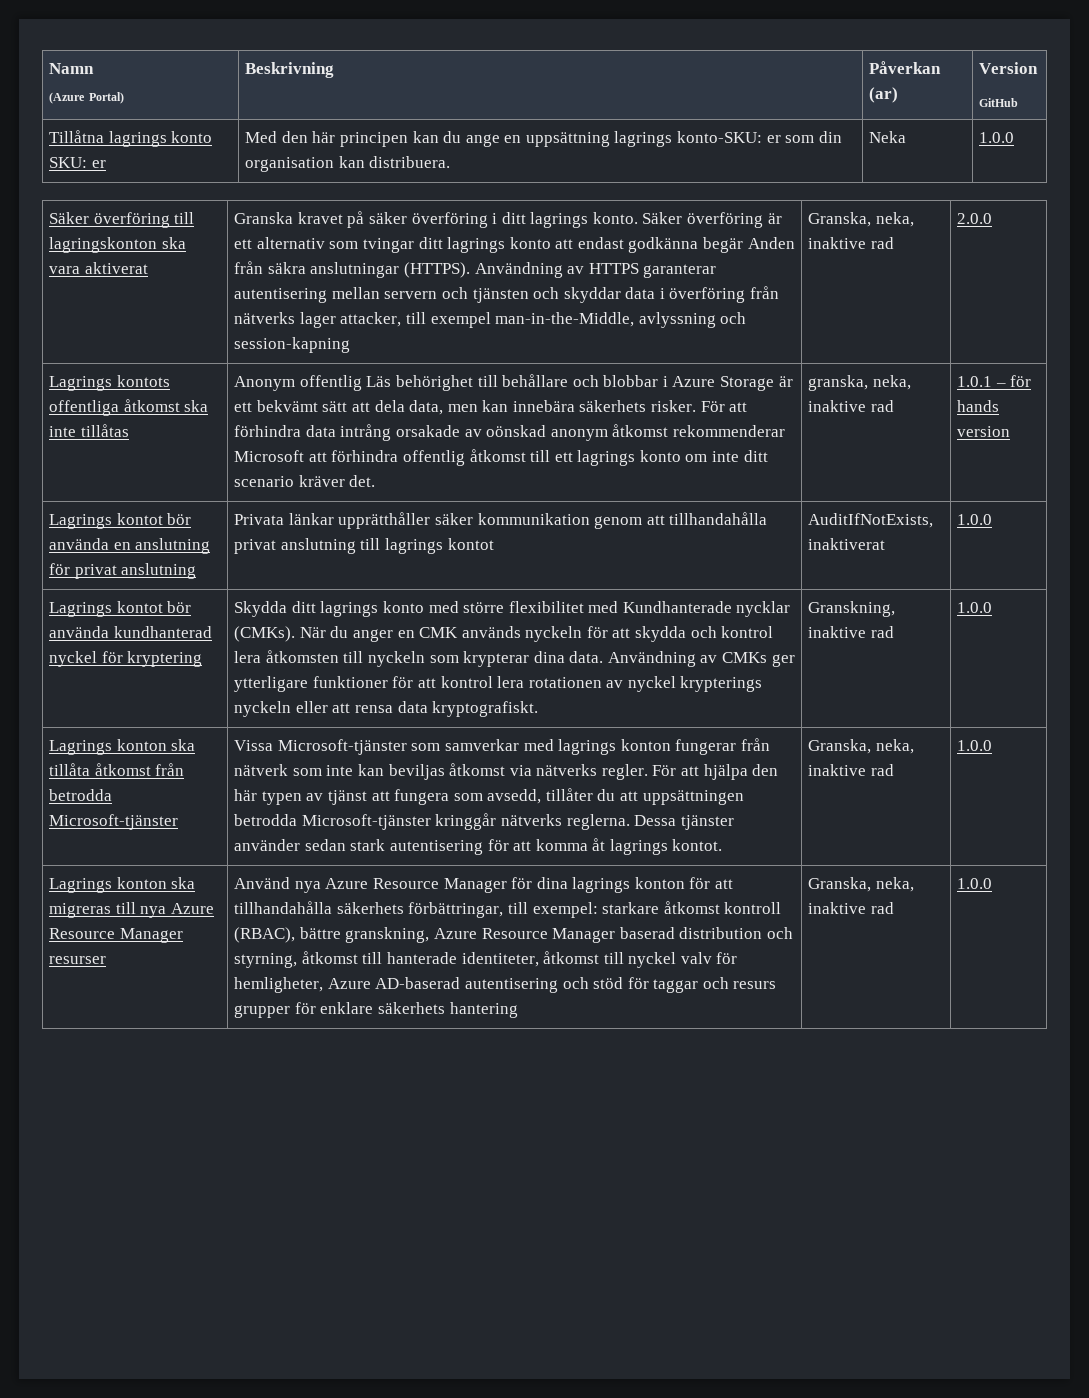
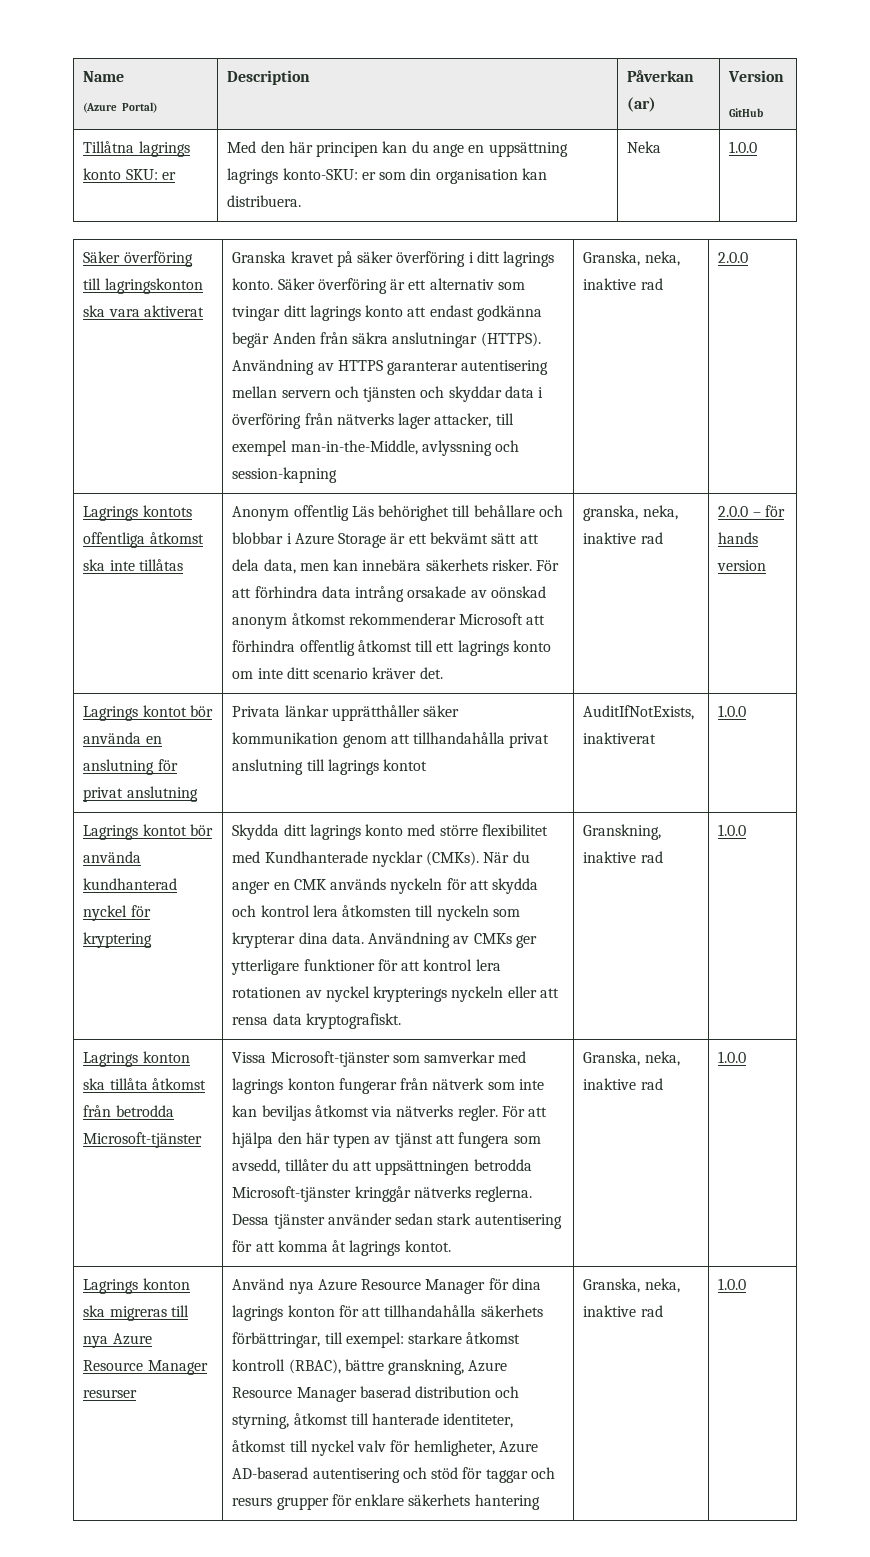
- Namn
- (Azure Portal) | Beskrivning | Påverkan (ar) | Version
+ Name
+ (Azure Portal) | Description | Påverkan (ar) | Version
- 1.0.1 – för hands version
+ 2.0.0 – för hands version

